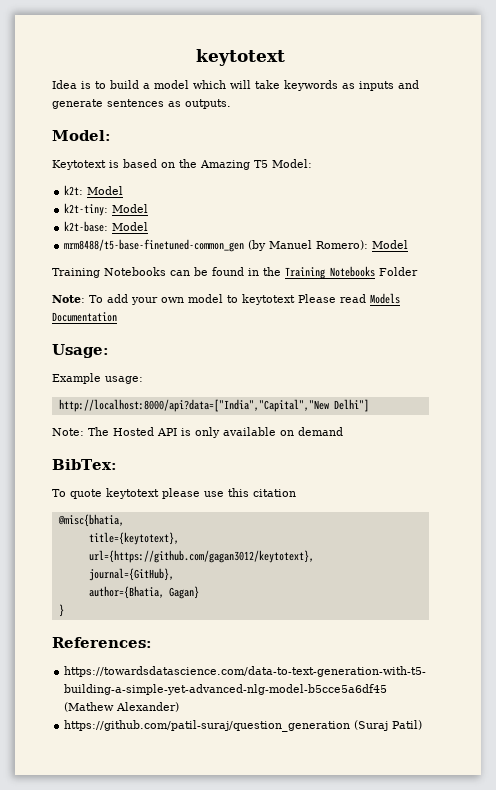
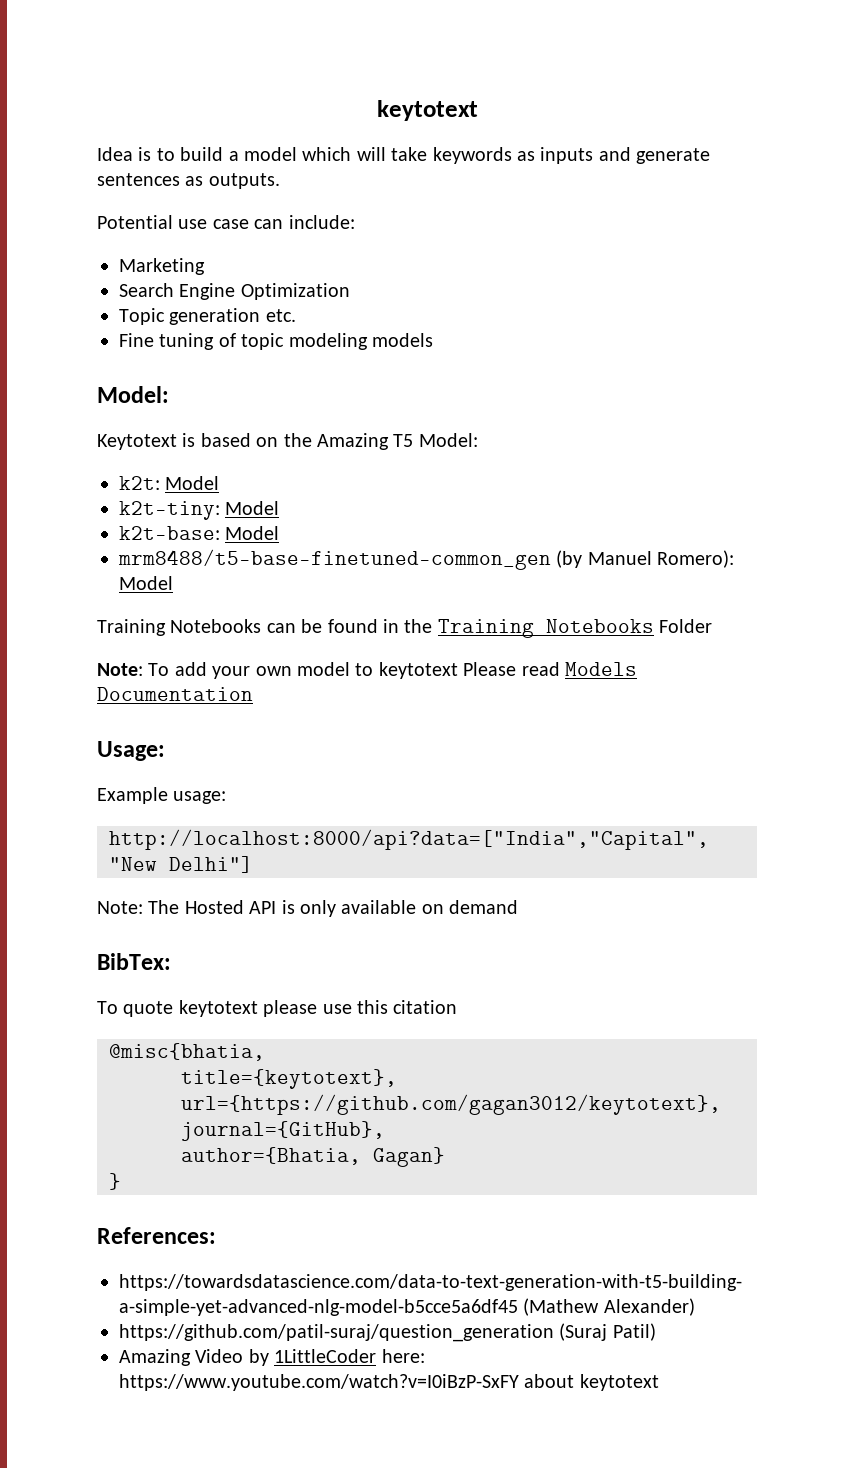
+ Potential use case can include:
+ Marketing
+ Search Engine Optimization
+ Topic generation etc.
+ Fine tuning of topic modeling models
+ Amazing Video by 1LittleCoder here: https://www.youtube.com/watch?v=I0iBzP-SxFY about keytotext

